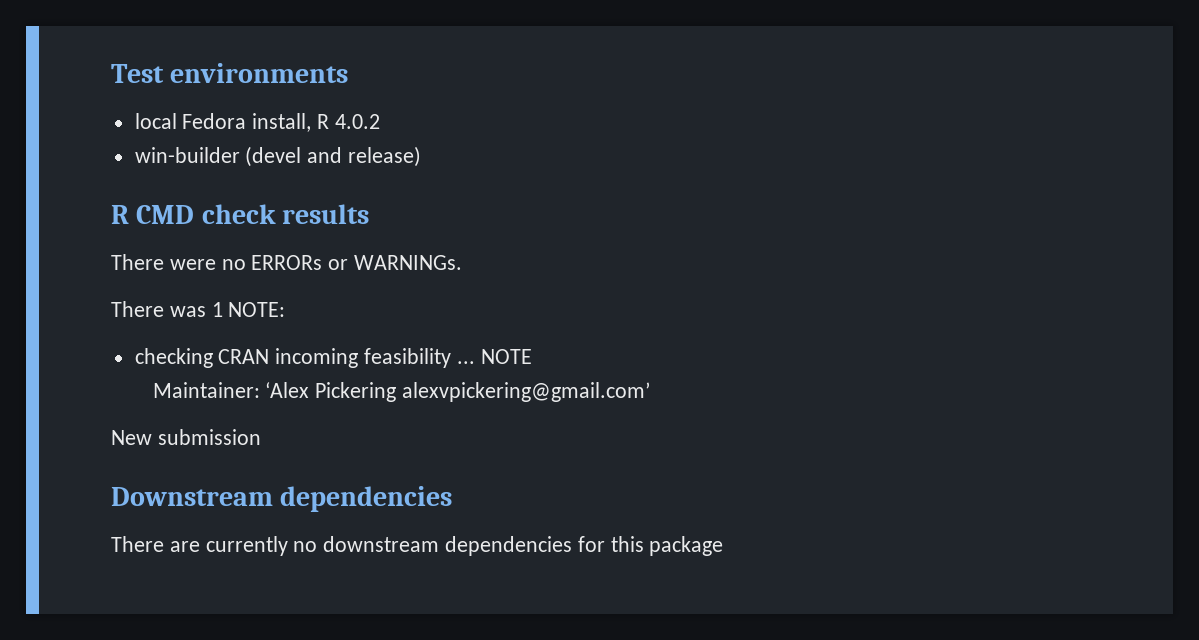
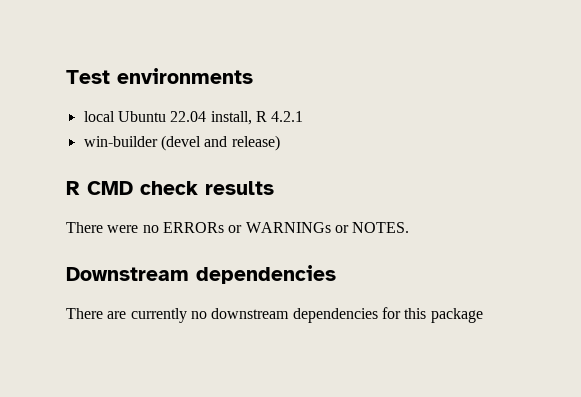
- local Fedora install, R 4.0.2
+ local Ubuntu 22.04 install, R 4.2.1
- There were no ERRORs or WARNINGs.
- There was 1 NOTE:
- checking CRAN incoming feasibility ... NOTE
- Maintainer: ‘Alex Pickering alexvpickering@gmail.com’
- New submission
+ There were no ERRORs or WARNINGs or NOTES.

